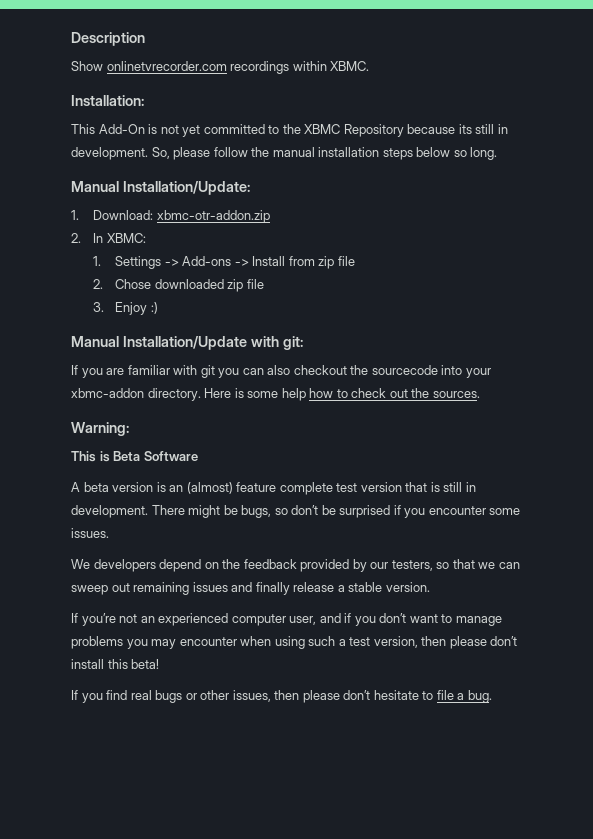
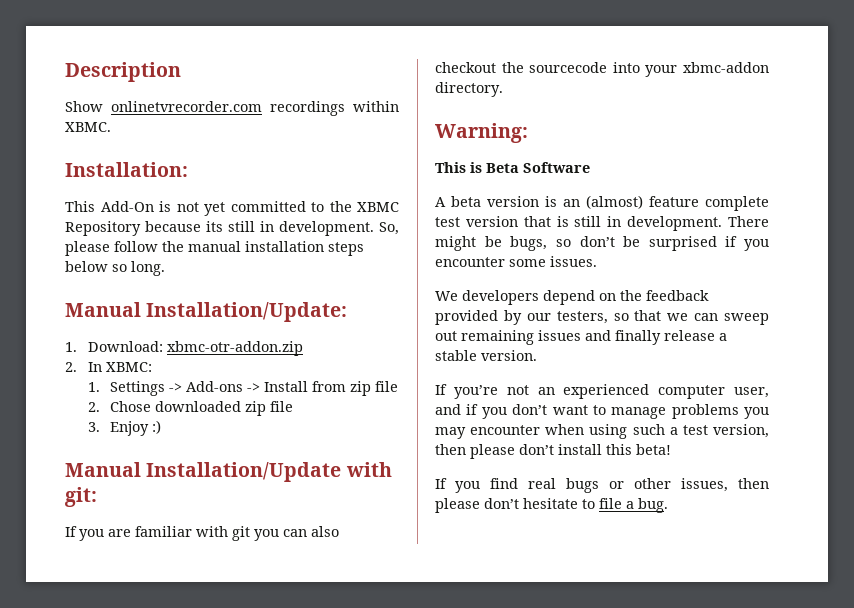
- Here is some help how to check out the sources.

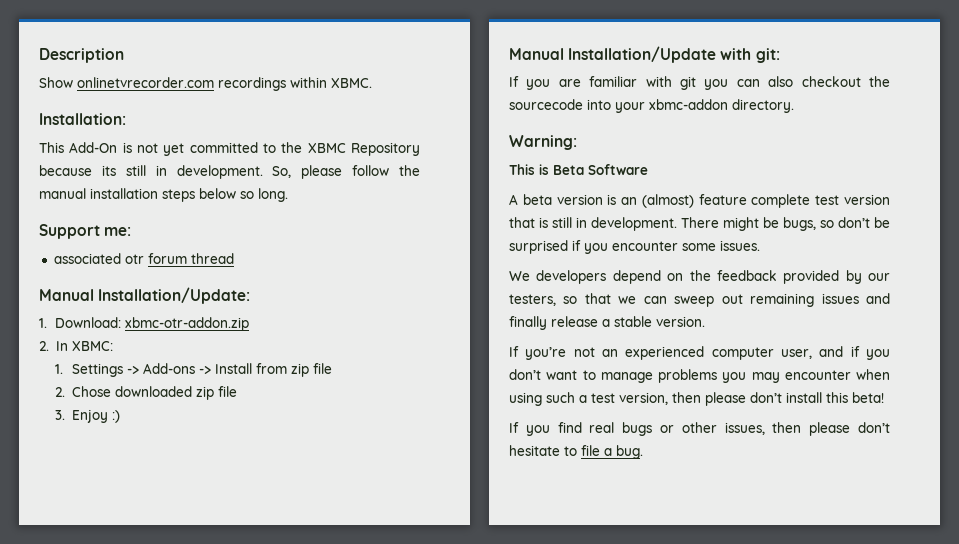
+ Support me:
+ associated otr forum thread

